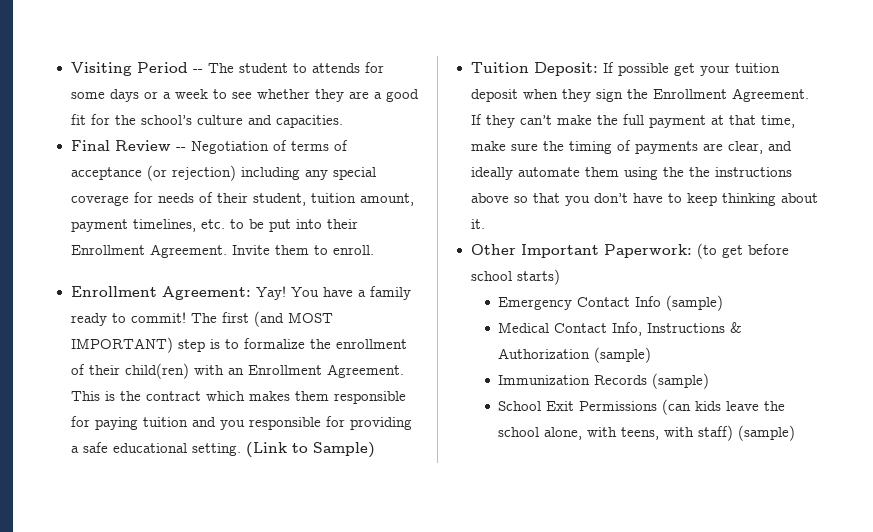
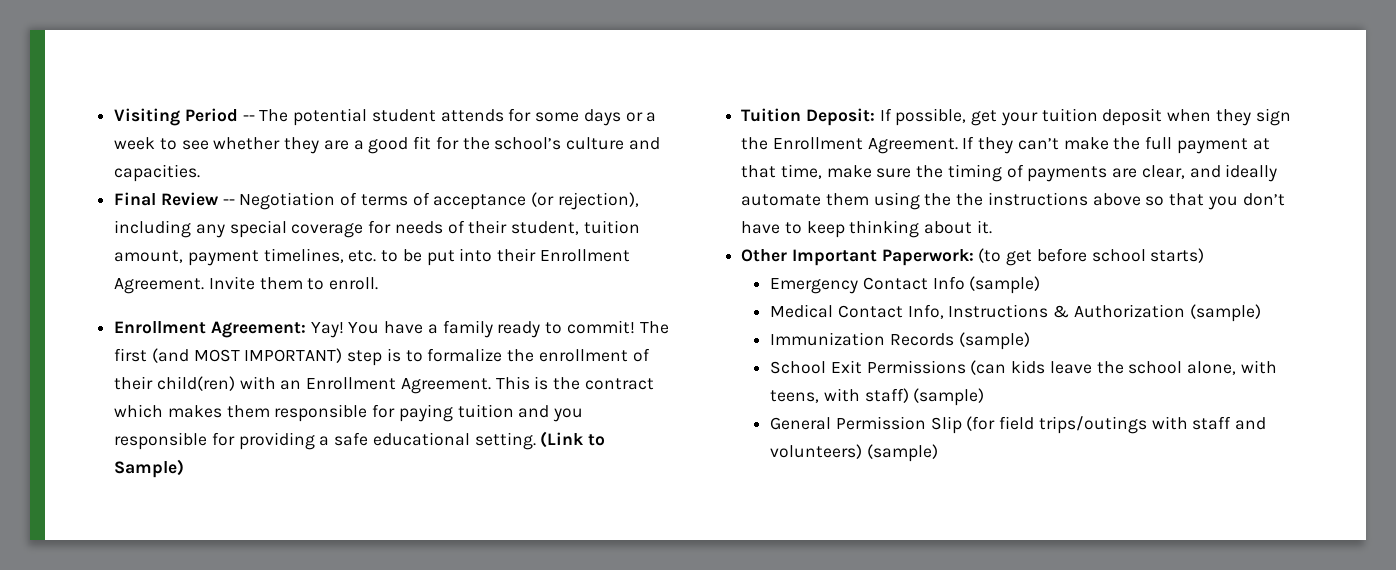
- Visiting Period -- The student to attends for some days or a week to see whether they are a good fit for the school’s culture and capacities.
+ Visiting Period -- The potential student attends for some days or a week to see whether they are a good fit for the school’s culture and capacities.
- Final Review -- Negotiation of terms of acceptance (or rejection) including any special coverage for needs of their student, tuition amount, payment timelines, etc. to be put into their Enrollment Agreement.
+ Final Review -- Negotiation of terms of acceptance (or rejection), including any special coverage for needs of their student, tuition amount, payment timelines, etc. to be put into their Enrollment Agreement.
- Tuition Deposit: If possible get your tuition deposit when they sign the Enrollment Agreement.
+ Tuition Deposit: If possible, get your tuition deposit when they sign the Enrollment Agreement.
+ General Permission Slip (for field trips/outings with staff and volunteers) (sample)

